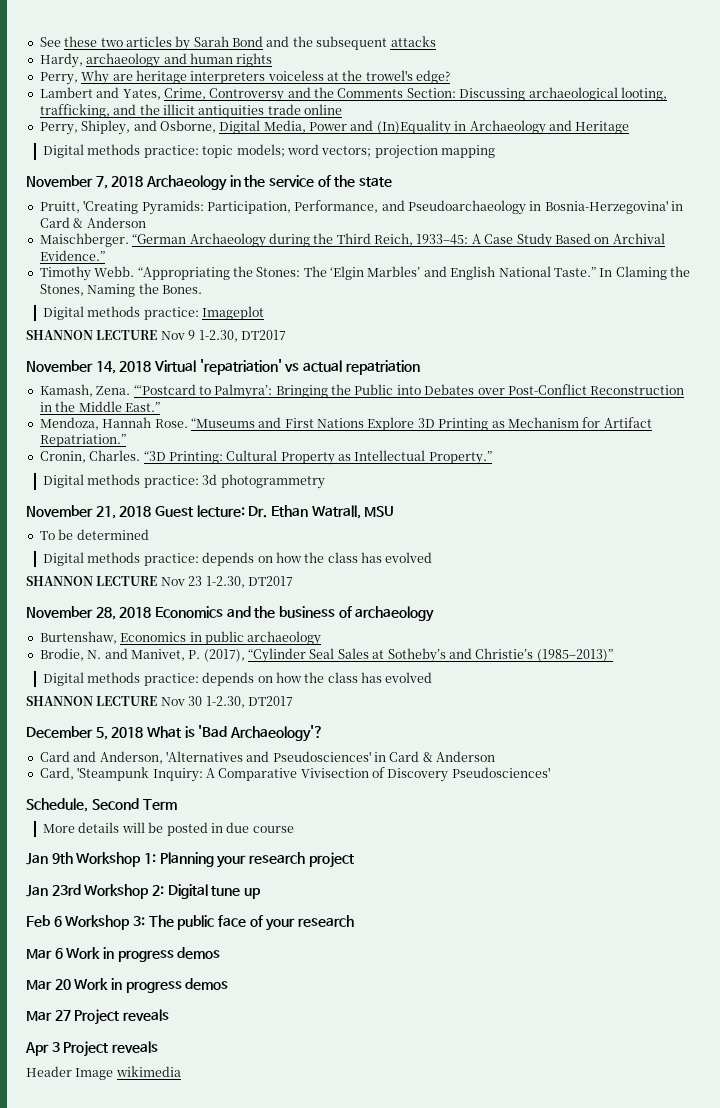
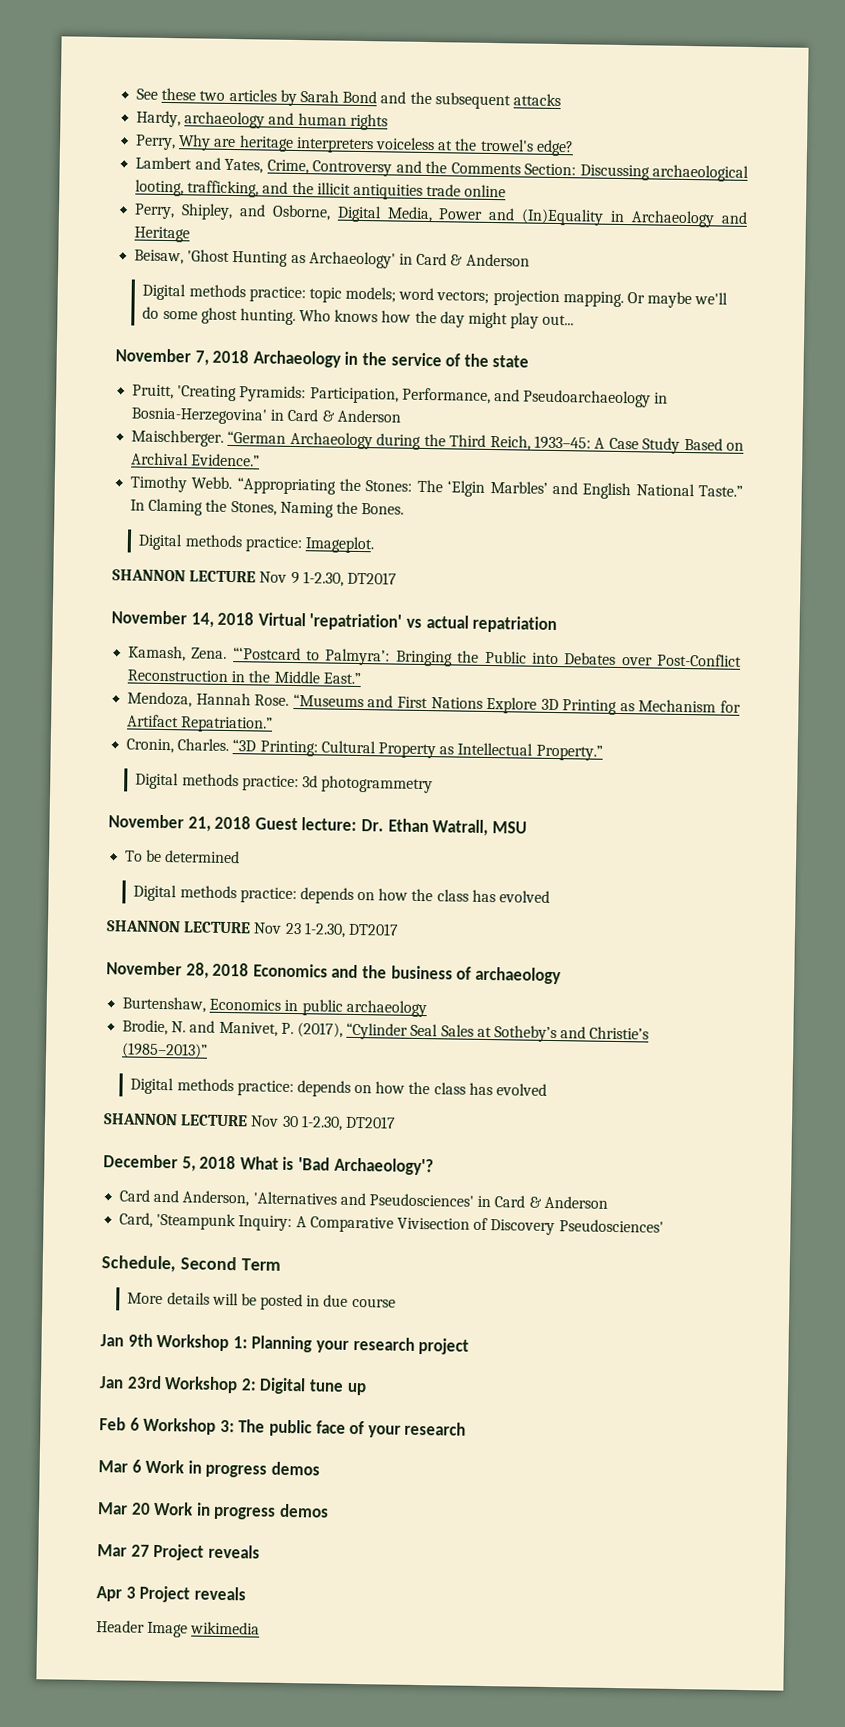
+ Beisaw, 'Ghost Hunting as Archaeology' in Card & Anderson
- Digital methods practice: topic models; word vectors; projection mapping
+ Digital methods practice: topic models; word vectors; projection mapping. Or maybe we'll do some ghost hunting. Who knows how the day might play out...
- Digital methods practice: Imageplot
+ Digital methods practice: Imageplot.

